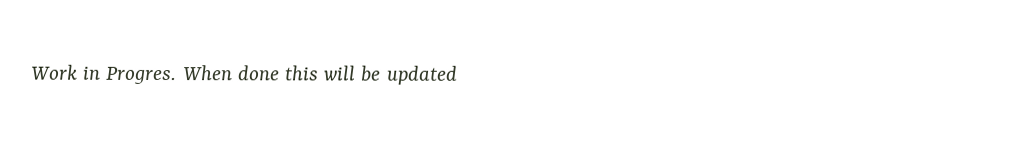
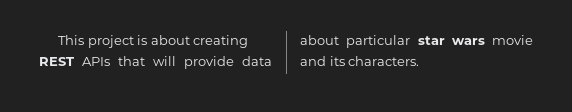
- Work in Progres. When done this will be updated
+ This project is about creating REST APIs that will provide data about particular star wars movie and its characters.

